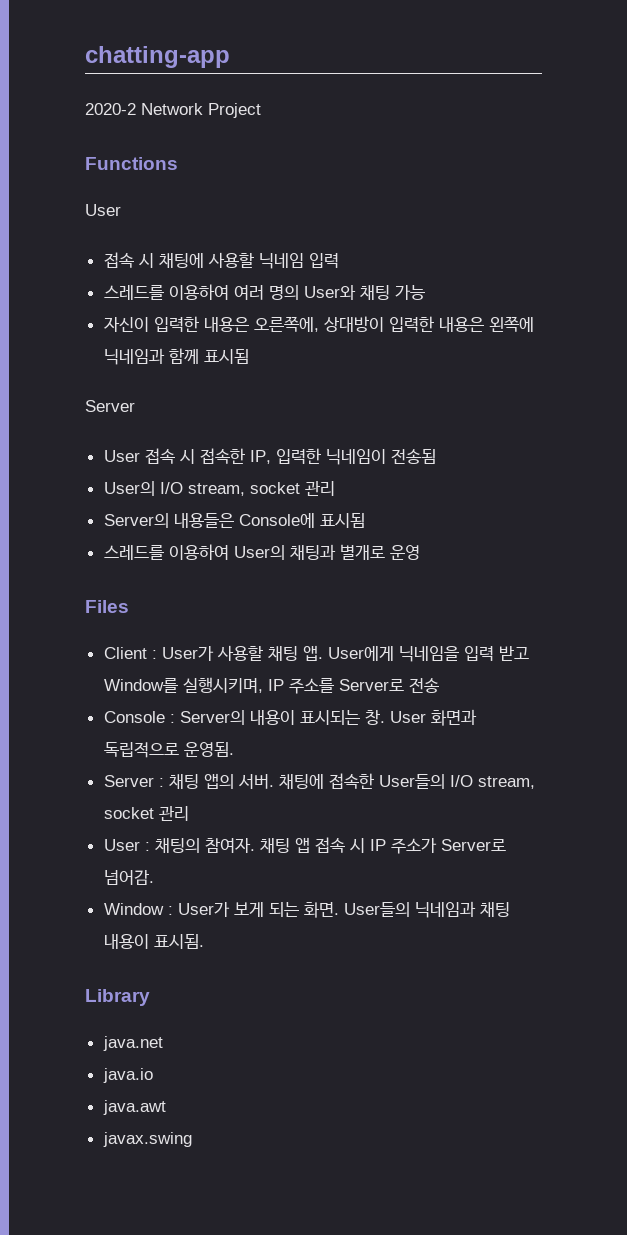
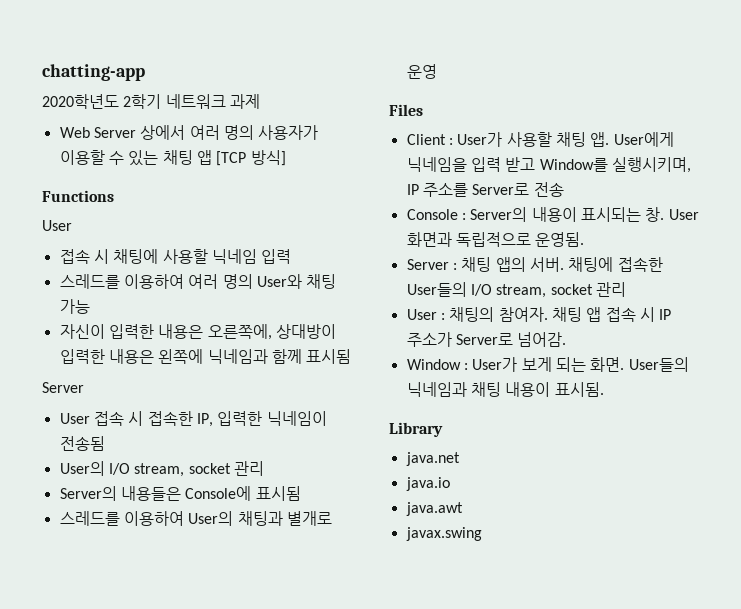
- 2020-2 Network Project
+ 2020학년도 2학기 네트워크 과제
+ Web Server 상에서 여러 명의 사용자가 이용할 수 있는 채팅 앱 [TCP 방식]

